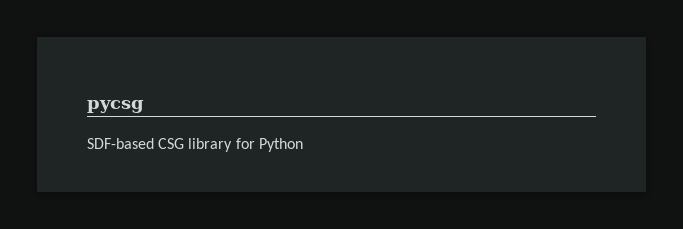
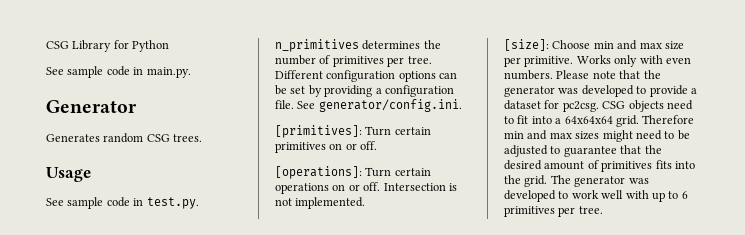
- pycsg
- SDF-based CSG library for Python
+ CSG Library for Python
+ See sample code in main.py.
+ Generator
+ Generates random CSG trees.
+ Usage
+ See sample code in test.py. n_primitives determines the number of primitives per tree. Different configuration options can be set by providing a configuration file. See generator/config.ini.
+ [primitives]: Turn certain primitives on or off.
+ [operations]: Turn certain operations on or off. Intersection is not implemented.
+ [size]: Choose min and max size per primitive. Works only with even numbers. Please note that the generator was developed to provide a dataset for pc2csg. CSG objects need to fit into a 64x64x64 grid. Therefore min and max sizes might need to be adjusted to guarantee that the desired amount of primitives fits into the grid. The generator was developed to work well with up to 6 primitives per tree.

